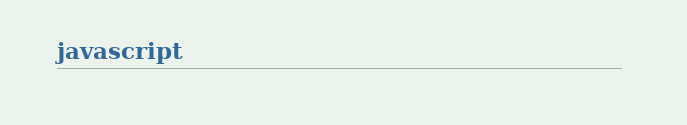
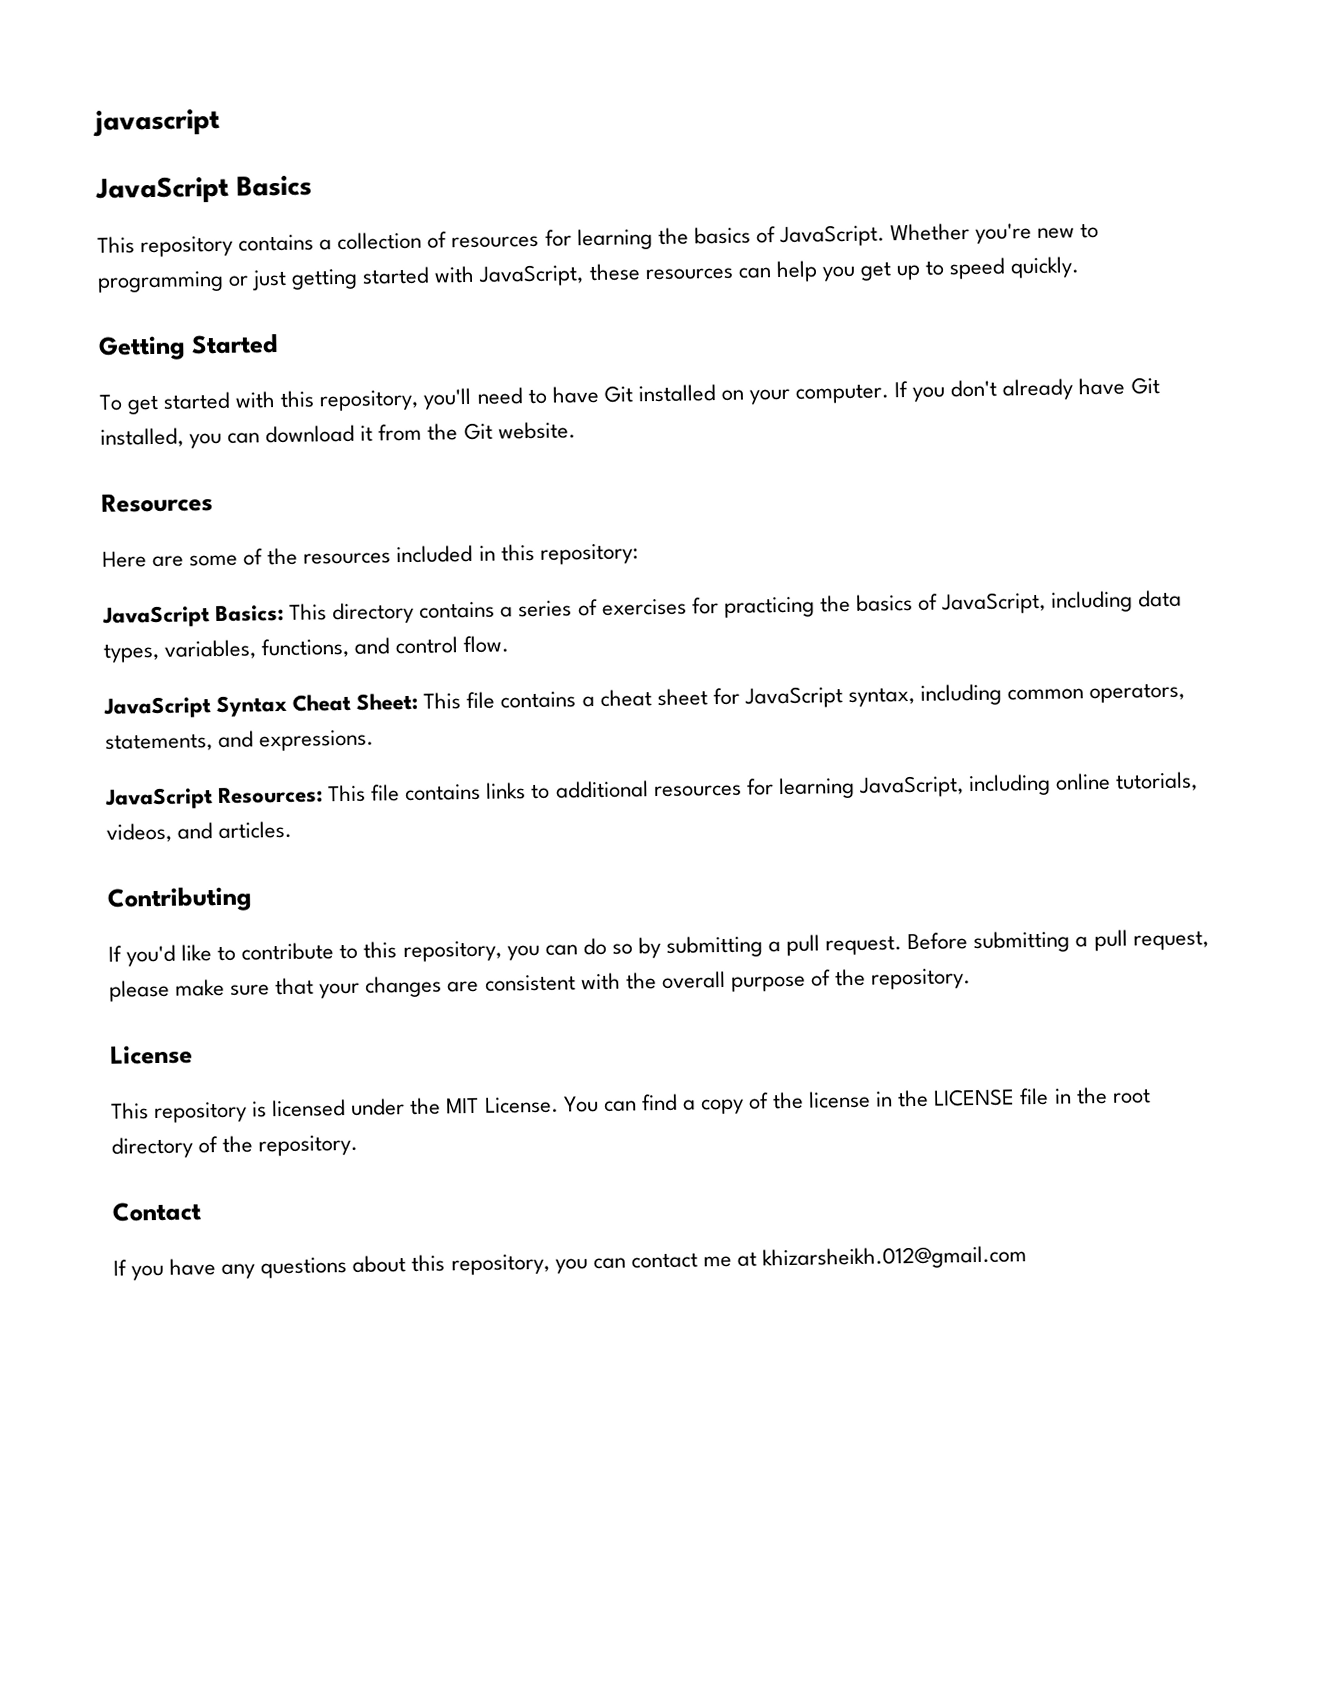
+ JavaScript Basics
+ This repository contains a collection of resources for learning the basics of JavaScript. Whether you're new to programming or just getting started with JavaScript, these resources can help you get up to speed quickly.
+ Getting Started
+ To get started with this repository, you'll need to have Git installed on your computer. If you don't already have Git installed, you can download it from the Git website.
+ Resources
+ Here are some of the resources included in this repository:
+ JavaScript Basics: This directory contains a series of exercises for practicing the basics of JavaScript, including data types, variables, functions, and control flow.
+ JavaScript Syntax Cheat Sheet: This file contains a cheat sheet for JavaScript syntax, including common operators, statements, and expressions.
+ JavaScript Resources: This file contains links to additional resources for learning JavaScript, including online tutorials, videos, and articles.
+ Contributing
+ If you'd like to contribute to this repository, you can do so by submitting a pull request. Before submitting a pull request, please make sure that your changes are consistent with the overall purpose of the repository.
+ License
+ This repository is licensed under the MIT License. You can find a copy of the license in the LICENSE file in the root directory of the repository.
+ Contact
+ If you have any questions about this repository, you can contact me at khizarsheikh.012@gmail.com

